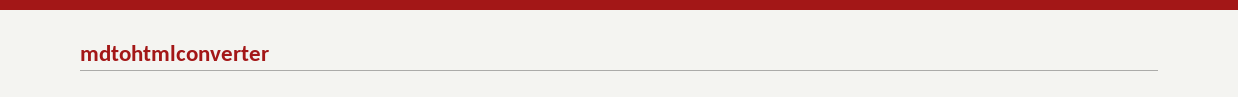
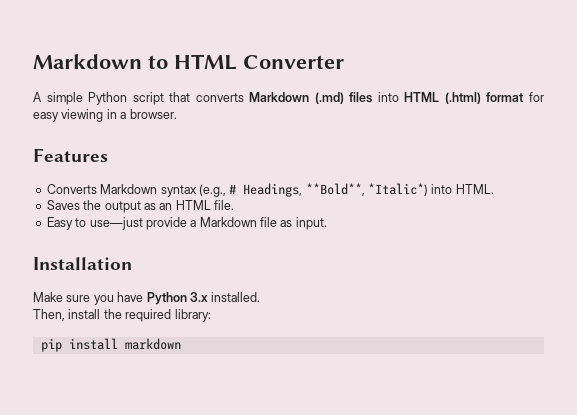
- mdtohtmlconverter
+ Markdown to HTML Converter
+ A simple Python script that converts Markdown (.md) files into HTML (.html) format for easy viewing in a browser.
+ Features
+ Converts Markdown syntax (e.g., # Headings, **Bold**, *Italic*) into HTML.
+ Saves the output as an HTML file.
+ Easy to use—just provide a Markdown file as input.
+ Installation
+ Make sure you have Python 3.x installed.
+ Then, install the required library:
+ pip install markdown

